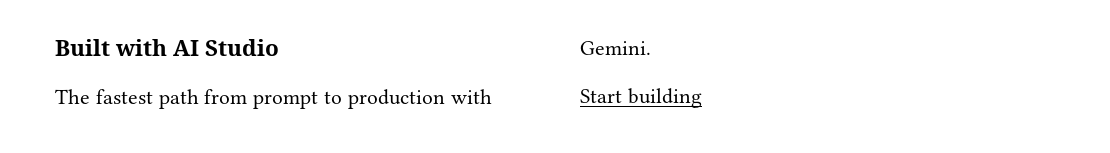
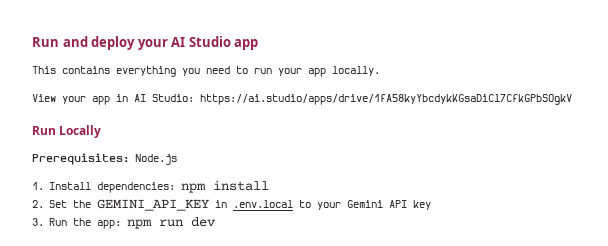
- Built with AI Studio
- The fastest path from prompt to production with Gemini.
- Start building
+ Run and deploy your AI Studio app
+ This contains everything you need to run your app locally.
+ View your app in AI Studio: https://ai.studio/apps/drive/1fA58kyYbcdykKGsaDiCl7CfkGPbSOgkV
+ Run Locally
+ Prerequisites: Node.js
+ 1. Install dependencies: npm install
+ 2. Set the GEMINI_API_KEY in .env.local to your Gemini API key
+ 3. Run the app: npm run dev

